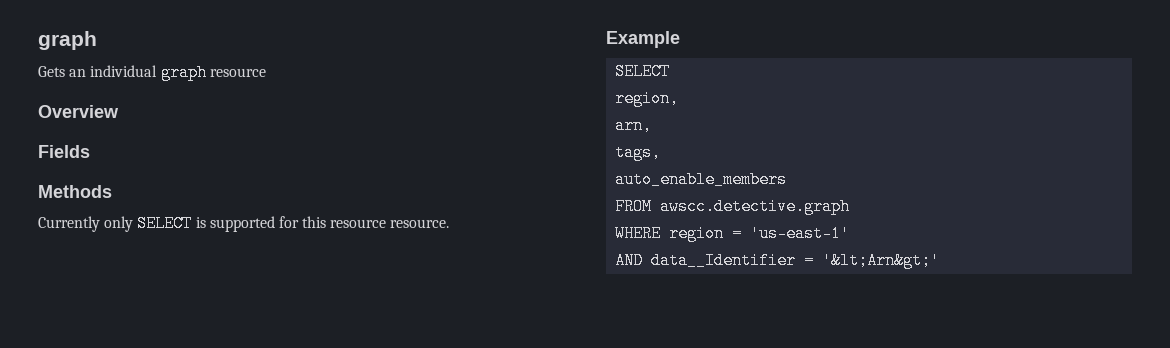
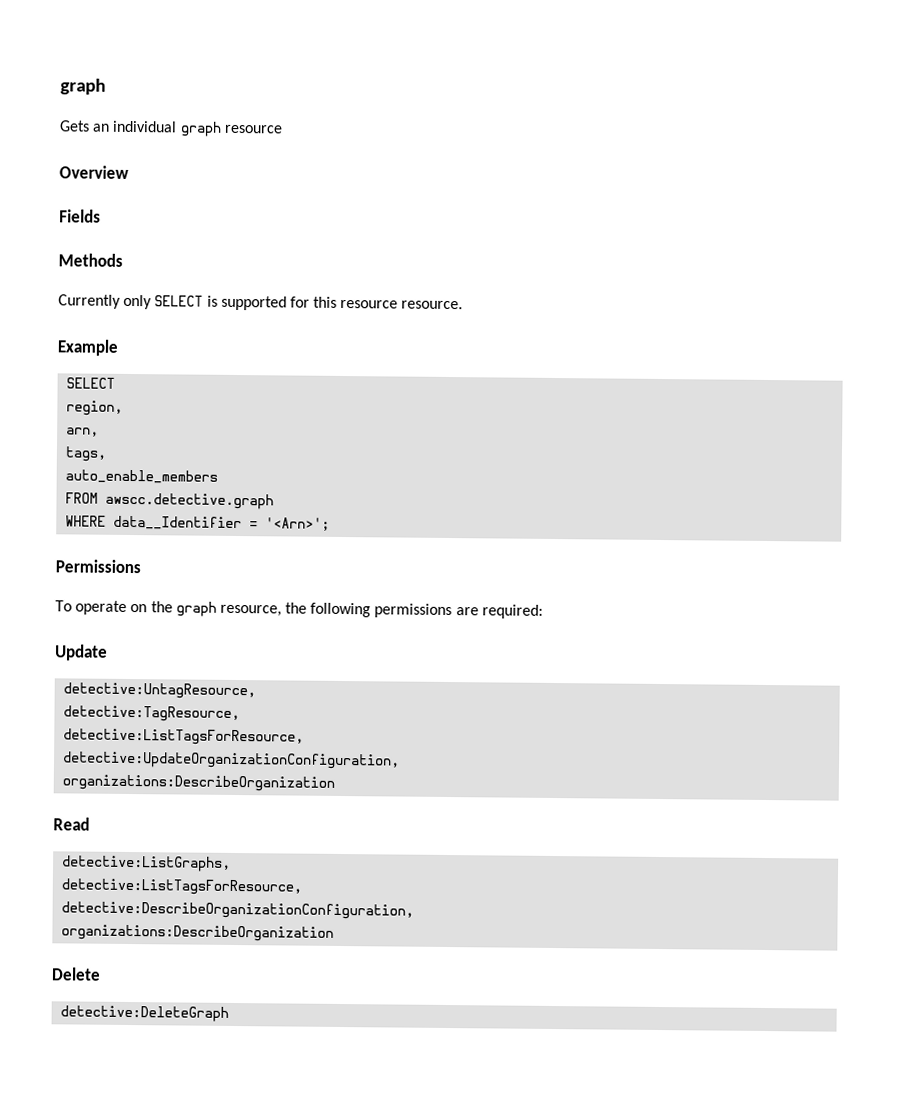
- WHERE region = 'us-east-1'
- AND data__Identifier = '&lt;Arn&gt;'
+ WHERE data__Identifier = '<Arn>';
+ Permissions
+ To operate on the graph resource, the following permissions are required:
+ Update
+ detective:UntagResource,
+ detective:TagResource,
+ detective:ListTagsForResource,
+ detective:UpdateOrganizationConfiguration,
+ organizations:DescribeOrganization
+ Read
+ detective:ListGraphs,
+ detective:ListTagsForResource,
+ detective:DescribeOrganizationConfiguration,
+ organizations:DescribeOrganization
+ Delete
+ detective:DeleteGraph

